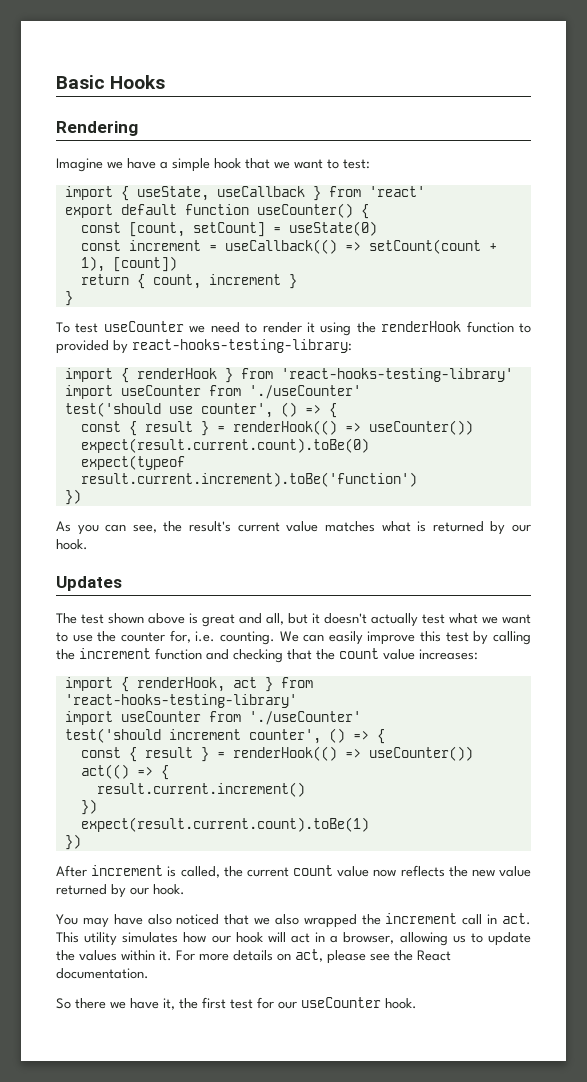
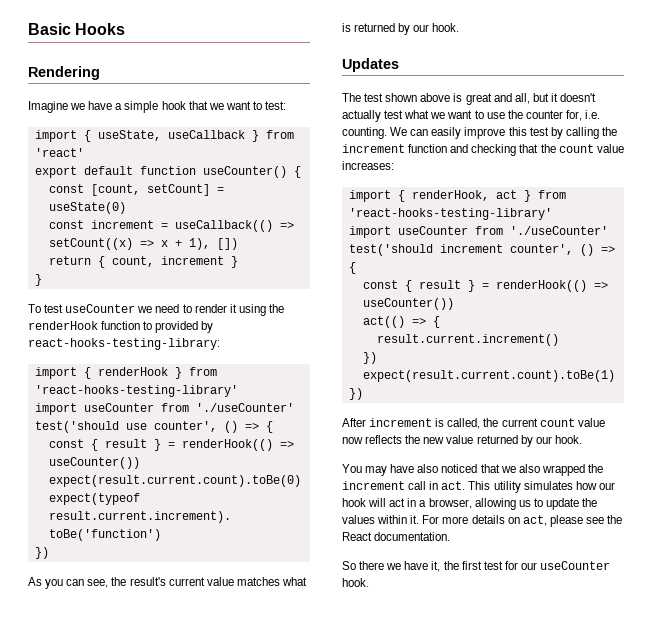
- const increment = useCallback(() => setCount(count + 1), [count])
+ const increment = useCallback(() => setCount((x) => x + 1), [])

